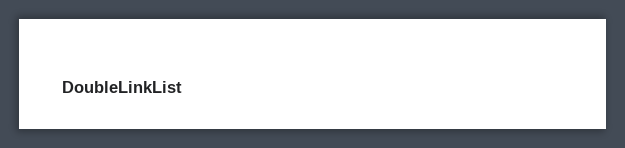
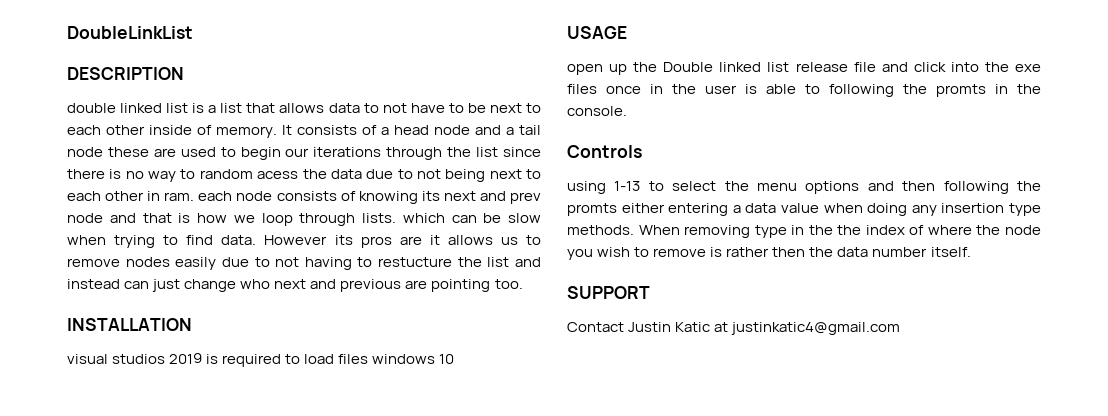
+ DESCRIPTION
+ double linked list is a list that allows data to not have to be next to each other inside of memory. It consists of a head node and a tail node these are used to begin our iterations through the list since there is no way to random acess the data due to not being next to each other in ram. each node consists of knowing its next and prev node and that is how we loop through lists. which can be slow when trying to find data. However its pros are it allows us to remove nodes easily due to not having to restucture the list and instead can just change who next and previous are pointing too.
+ INSTALLATION
+ visual studios 2019 is required to load files windows 10
+ USAGE
+ open up the Double linked list release file and click into the exe files once in the user is able to following the promts in the console.
+ Controls
+ using 1-13 to select the menu options and then following the promts either entering a data value when doing any insertion type methods. When removing type in the the index of where the node you wish to remove is rather then the data number itself.
+ SUPPORT
+ Contact Justin Katic at justinkatic4@gmail.com

